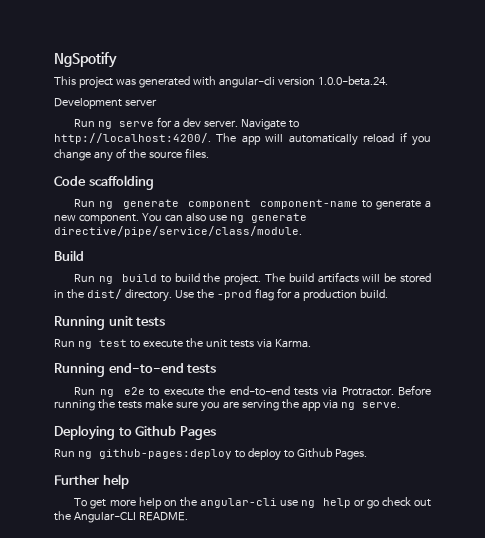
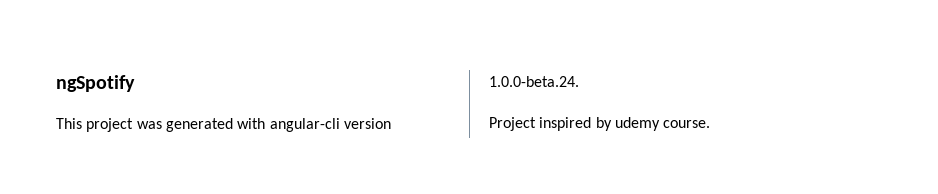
- NgSpotify
+ ngSpotify
- Development server
- Run ng serve for a dev server. Navigate to http://localhost:4200/. The app will automatically reload if you change any of the source files.
- Code scaffolding
- Run ng generate component component-name to generate a new component. You can also use ng generate directive/pipe/service/class/module.
- Build
- Run ng build to build the project. The build artifacts will be stored in the dist/ directory. Use the -prod flag for a production build.
- Running unit tests
- Run ng test to execute the unit tests via Karma.
- Running end-to-end tests
- Run ng e2e to execute the end-to-end tests via Protractor. Before running the tests make sure you are serving the app via ng serve.
- Deploying to Github Pages
- Run ng github-pages:deploy to deploy to Github Pages.
- Further help
- To get more help on the angular-cli use ng help or go check out the Angular-CLI README.
+ Project inspired by udemy course.

